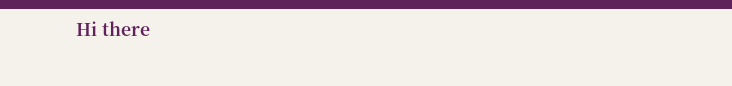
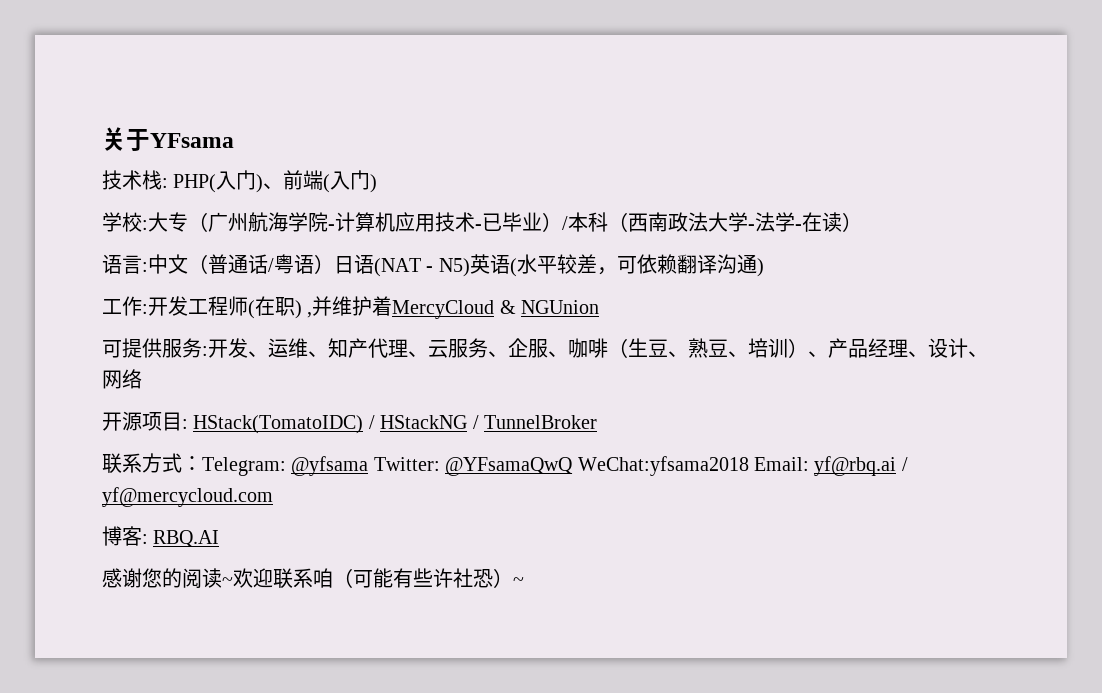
- Hi there
+ 关于YFsama
+ 技术栈: PHP(入门)、前端(入门)
+ 学校:大专（广州航海学院-计算机应用技术-已毕业）/本科（西南政法大学-法学-在读）
+ 语言:中文（普通话/粤语）日语(NAT - N5)英语(水平较差，可依赖翻译沟通)
+ 工作:开发工程师(在职) ,并维护着MercyCloud & NGUnion
+ 可提供服务:开发、运维、知产代理、云服务、企服、咖啡（生豆、熟豆、培训）、产品经理、设计、网络
+ 开源项目: HStack(TomatoIDC) / HStackNG / TunnelBroker
+ 联系方式：Telegram: @yfsama Twitter: @YFsamaQwQ WeChat:yfsama2018 Email: yf@rbq.ai / yf@mercycloud.com
+ 博客: RBQ.AI
+ 感谢您的阅读~欢迎联系咱（可能有些许社恐）~

